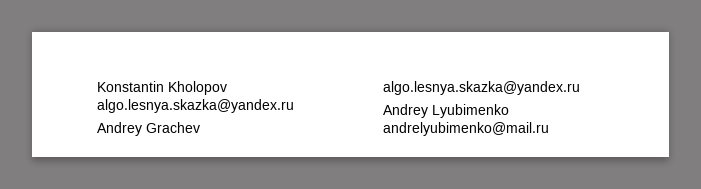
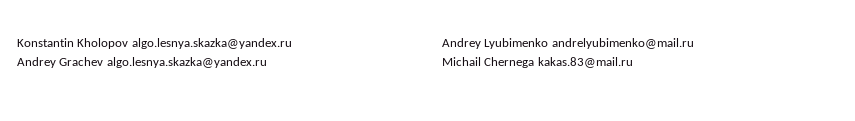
+ Michail Chernega kakas.83@mail.ru

